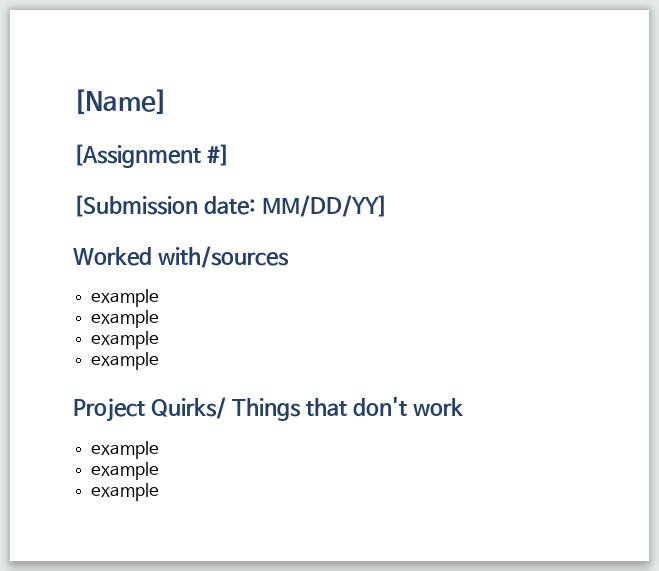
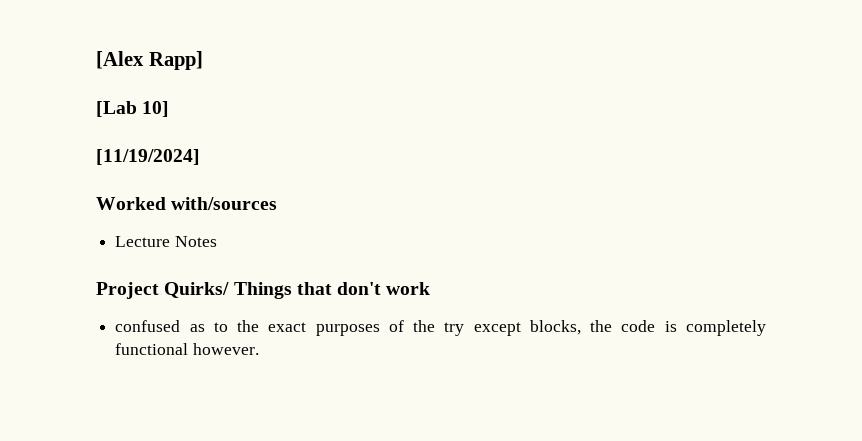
- [Name]
- [Assignment #]
- [Submission date: MM/DD/YY]
+ [Alex Rapp]
+ [Lab 10]
+ [11/19/2024]
  Worked with/sources
- example
- example
- example
- example
+ Lecture Notes
  Project Quirks/ Things that don't work
- example
- example
- example
+ confused as to the exact purposes of the try except blocks, the code is completely functional however.

